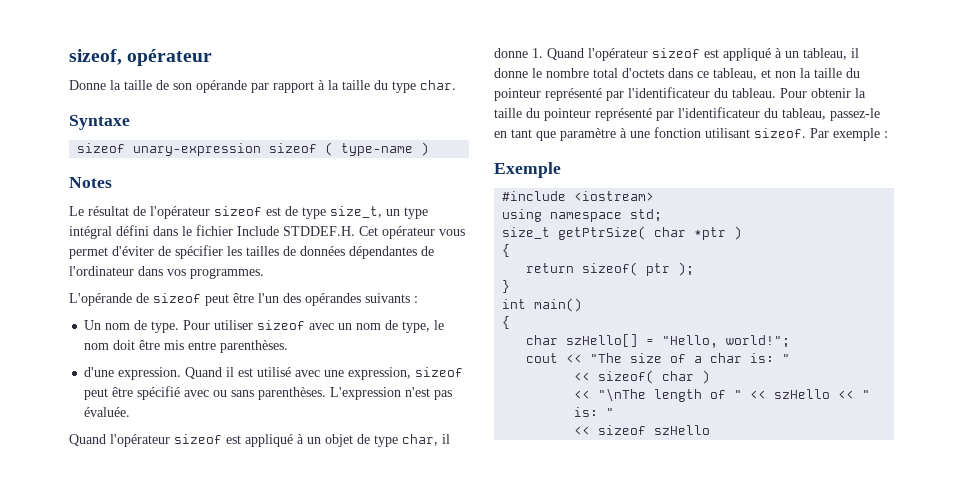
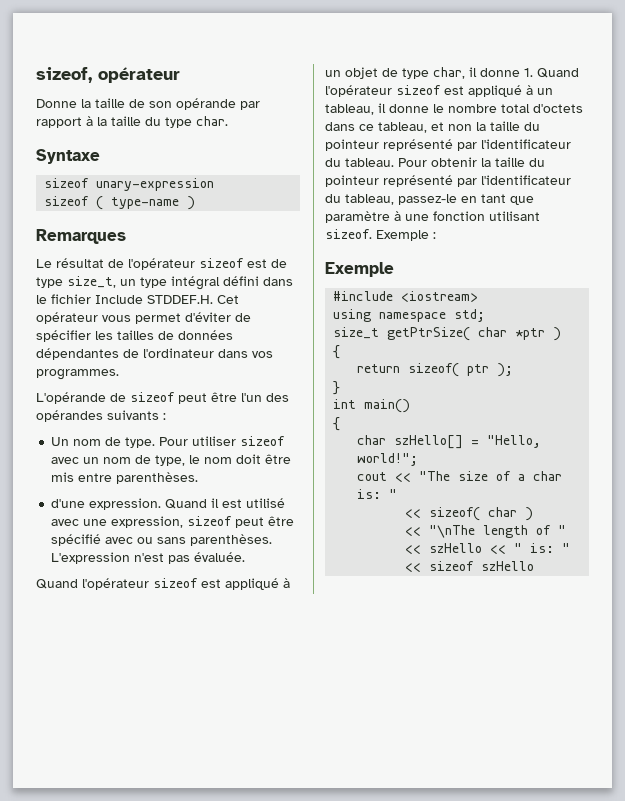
- sizeof unary-expression sizeof ( type-name )
+ sizeof unary-expression
+ sizeof ( type-name )
- Notes
+ Remarques
- Par exemple :
+ Exemple :

